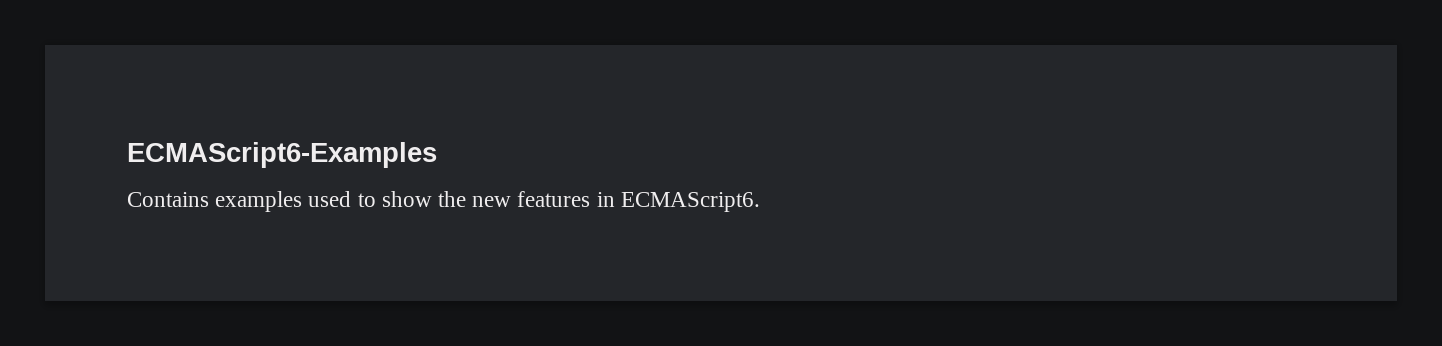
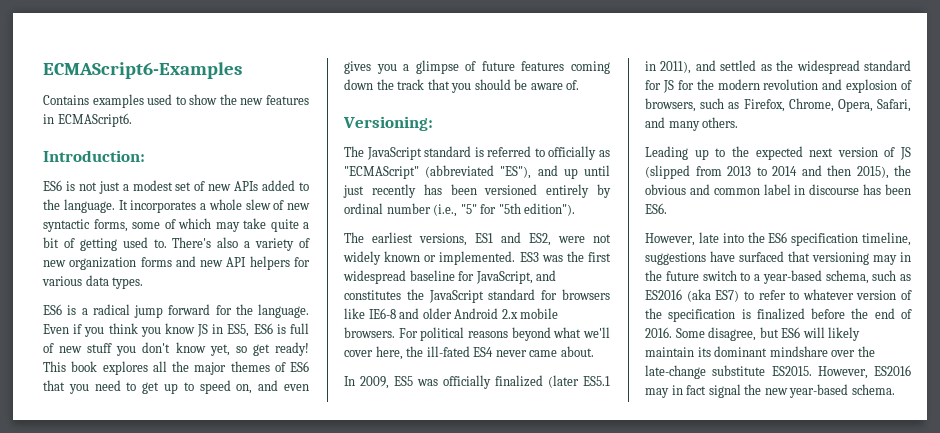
+ Introduction:
+ ES6 is not just a modest set of new APIs added to the language. It incorporates a whole slew of new syntactic forms, some of which may take quite a bit of getting used to. There's also a variety of new organization forms and new API helpers for various data types.
+ ES6 is a radical jump forward for the language. Even if you think you know JS in ES5, ES6 is full of new stuff you don't know yet, so get ready! This book explores all the major themes of ES6 that you need to get up to speed on, and even gives you a glimpse of future features coming down the track that you should be aware of.
+ Versioning:
+ The JavaScript standard is referred to officially as "ECMAScript" (abbreviated "ES"), and up until just recently has been versioned entirely by ordinal number (i.e., "5" for "5th edition").
+ The earliest versions, ES1 and ES2, were not widely known or implemented. ES3 was the first widespread baseline for JavaScript, and constitutes the JavaScript standard for browsers like IE6-8 and older Android 2.x mobile browsers. For political reasons beyond what we'll cover here, the ill-fated ES4 never came about.
+ In 2009, ES5 was officially finalized (later ES5.1 in 2011), and settled as the widespread standard for JS for the modern revolution and explosion of browsers, such as Firefox, Chrome, Opera, Safari, and many others.
+ Leading up to the expected next version of JS (slipped from 2013 to 2014 and then 2015), the obvious and common label in discourse has been ES6.
+ However, late into the ES6 specification timeline, suggestions have surfaced that versioning may in the future switch to a year-based schema, such as ES2016 (aka ES7) to refer to whatever version of the specification is finalized before the end of 2016. Some disagree, but ES6 will likely maintain its dominant mindshare over the late-change substitute ES2015. However, ES2016 may in fact signal the new year-based schema.

